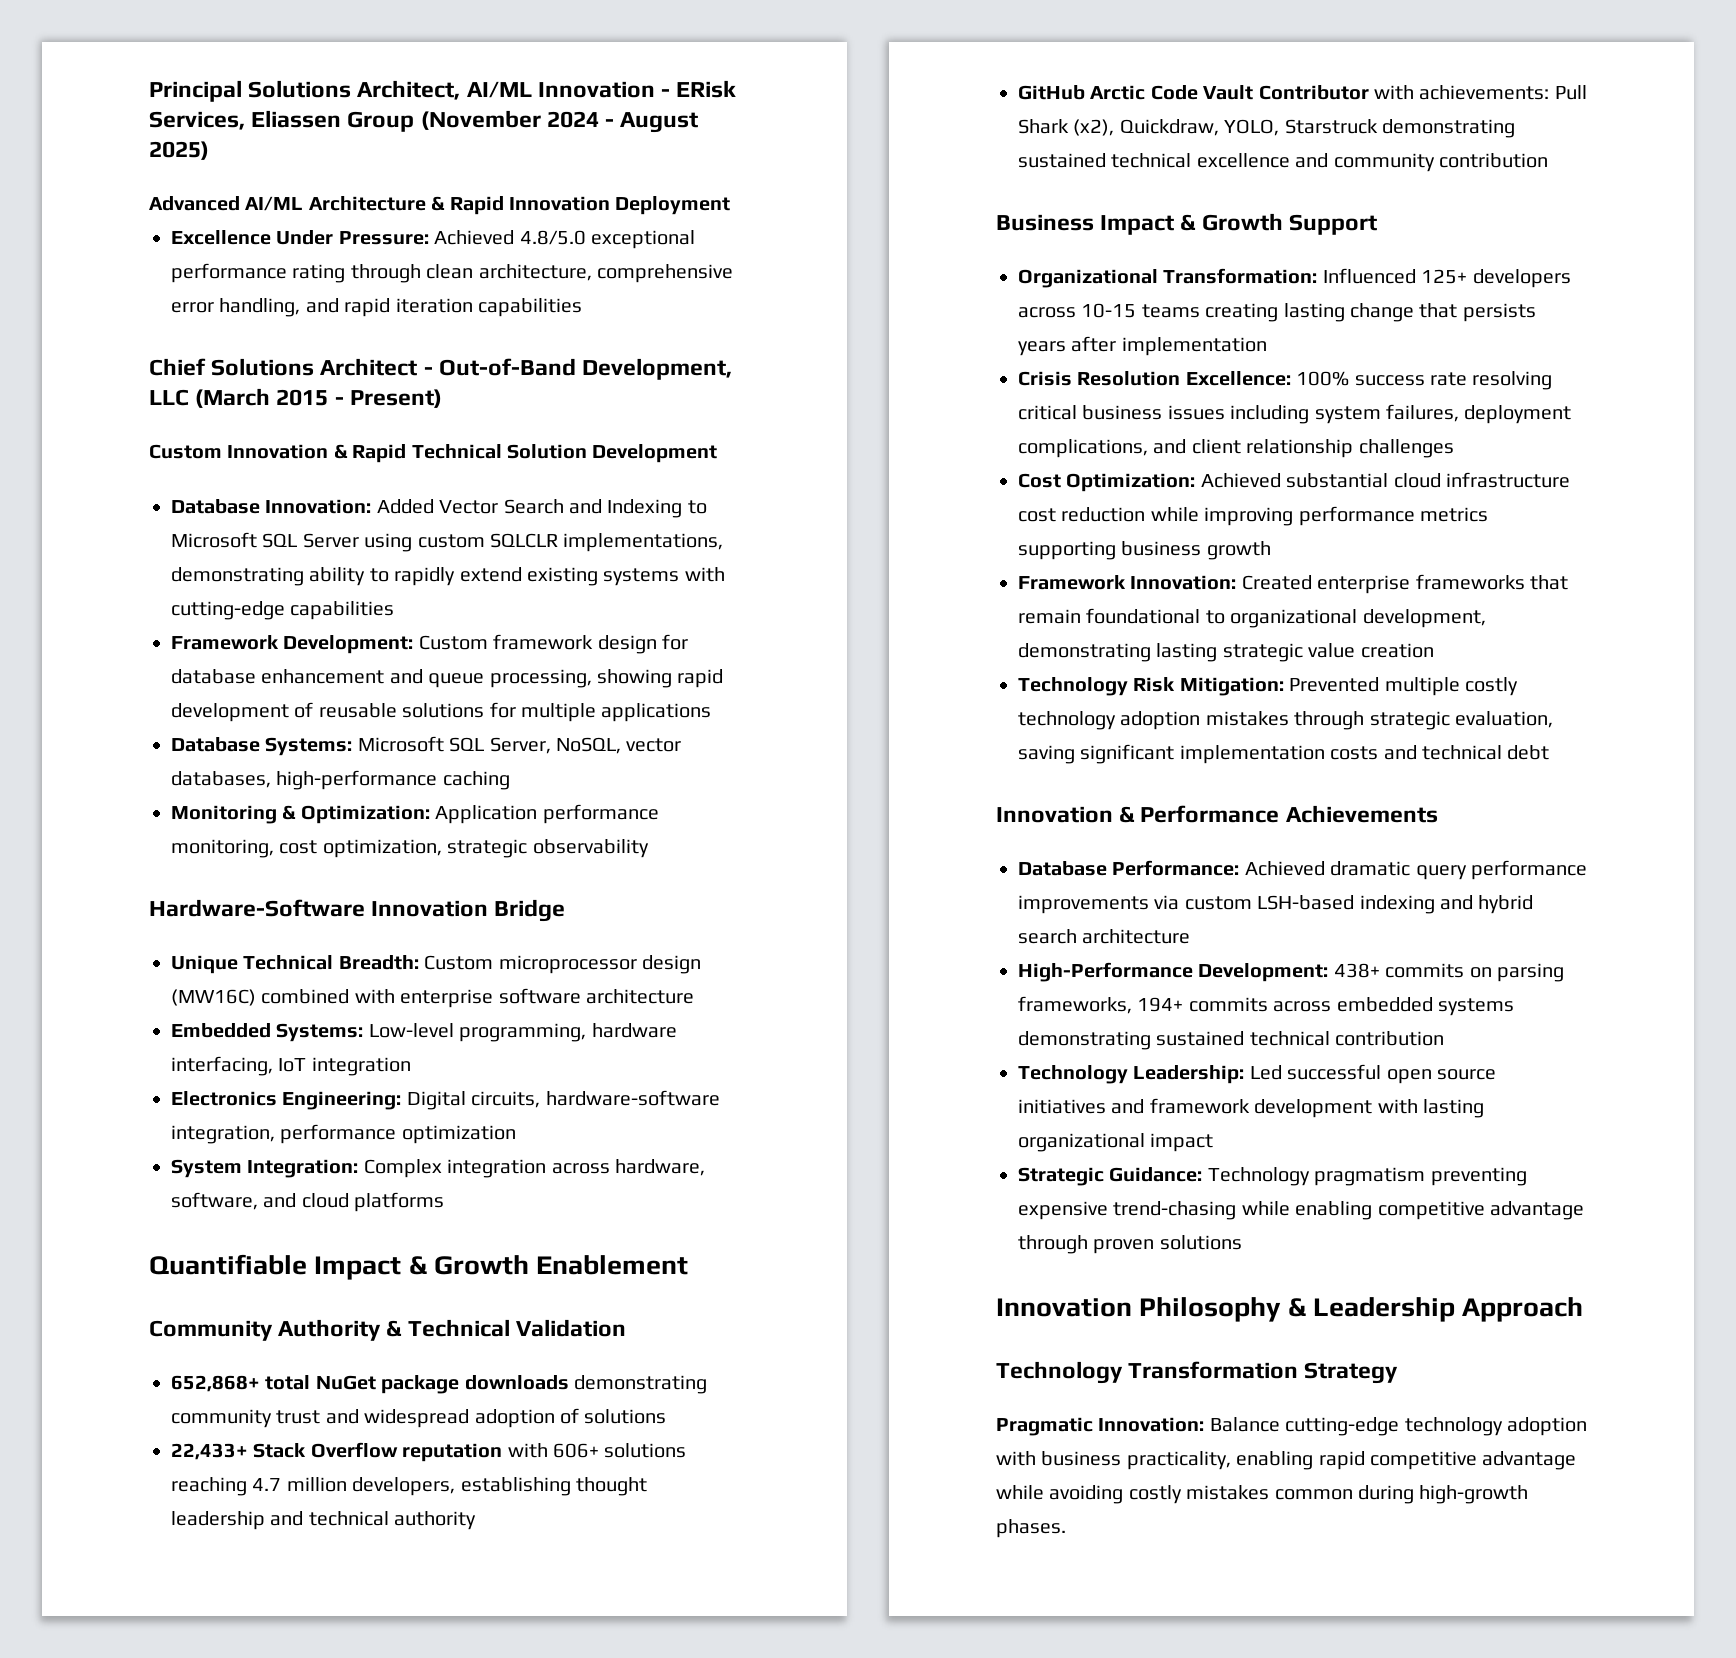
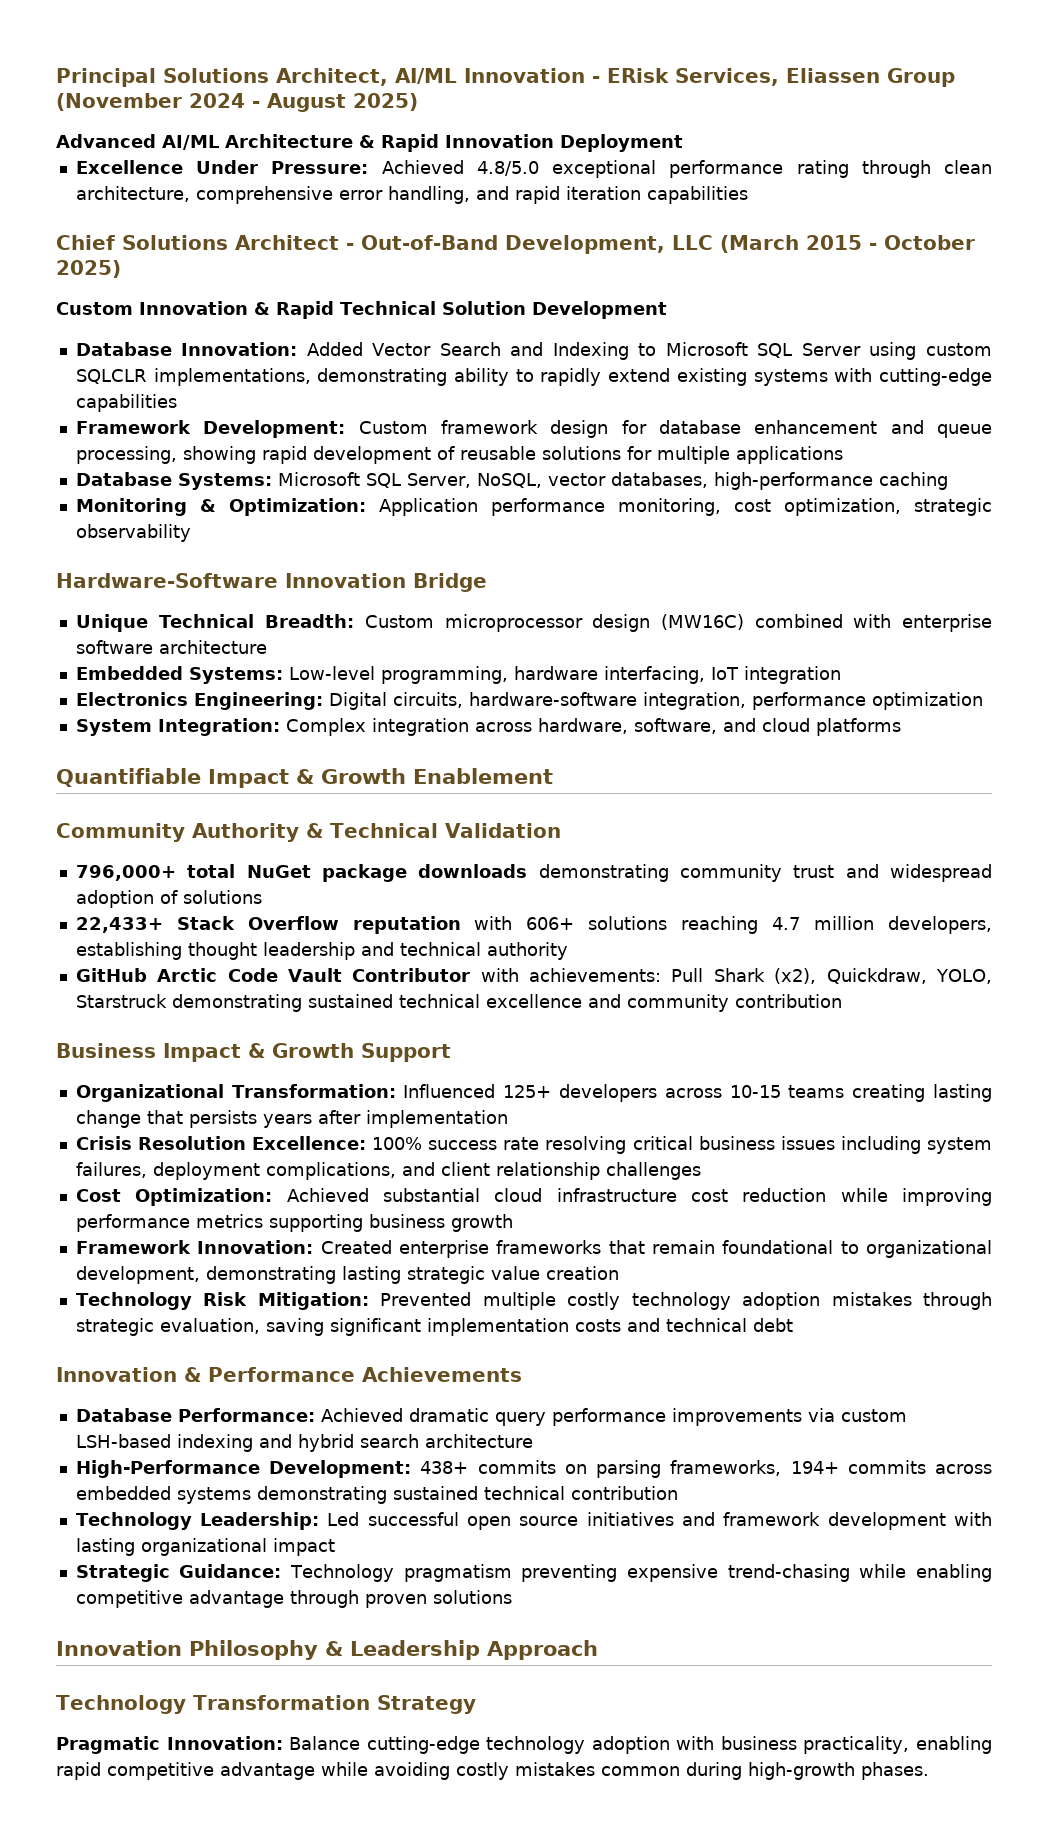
- Chief Solutions Architect - Out-of-Band Development, LLC (March 2015 - Present)
+ Chief Solutions Architect - Out-of-Band Development, LLC (March 2015 - October 2025)
- 652,868+ total NuGet package downloads demonstrating community trust and widespread adoption of solutions
+ 796,000+ total NuGet package downloads demonstrating community trust and widespread adoption of solutions

